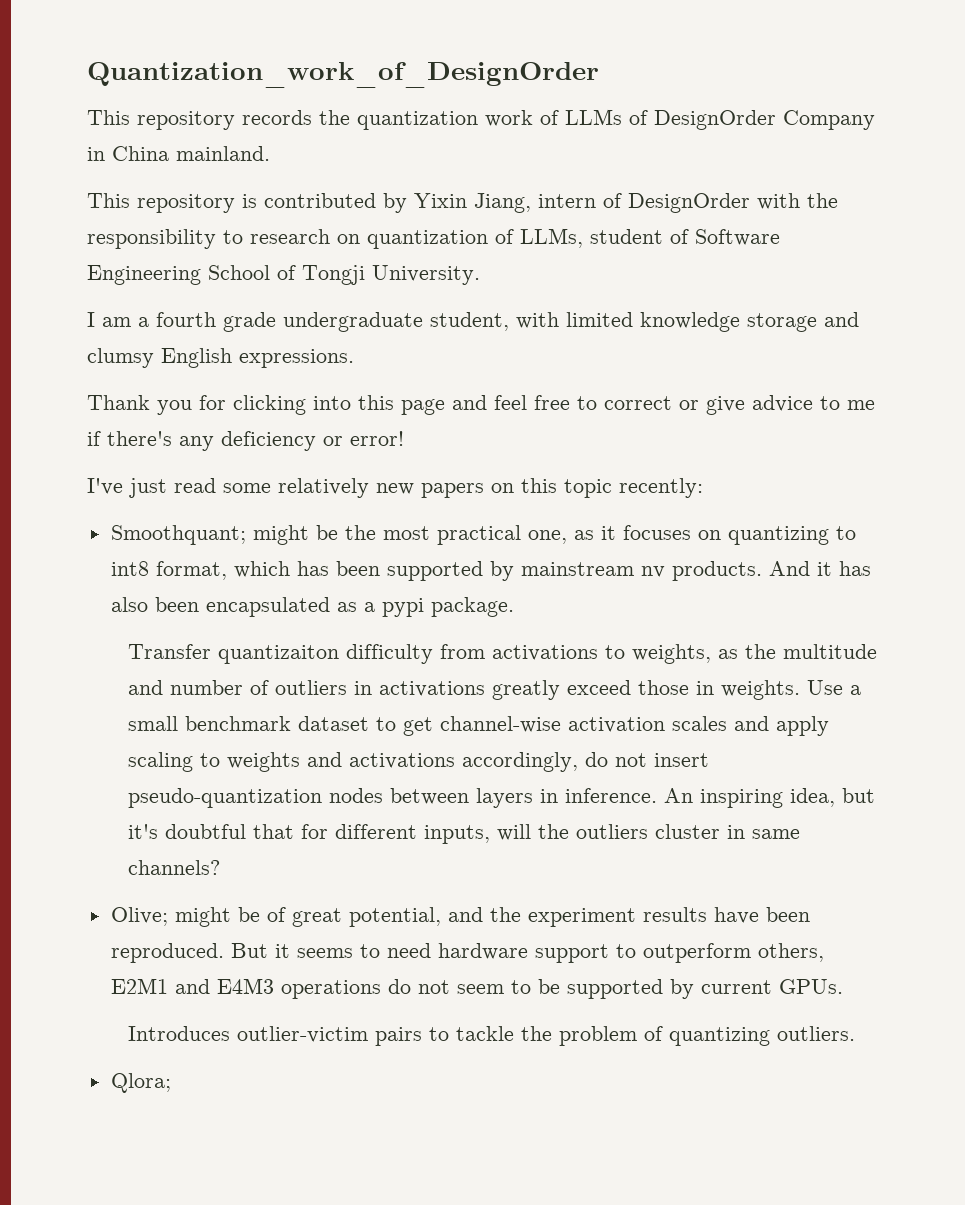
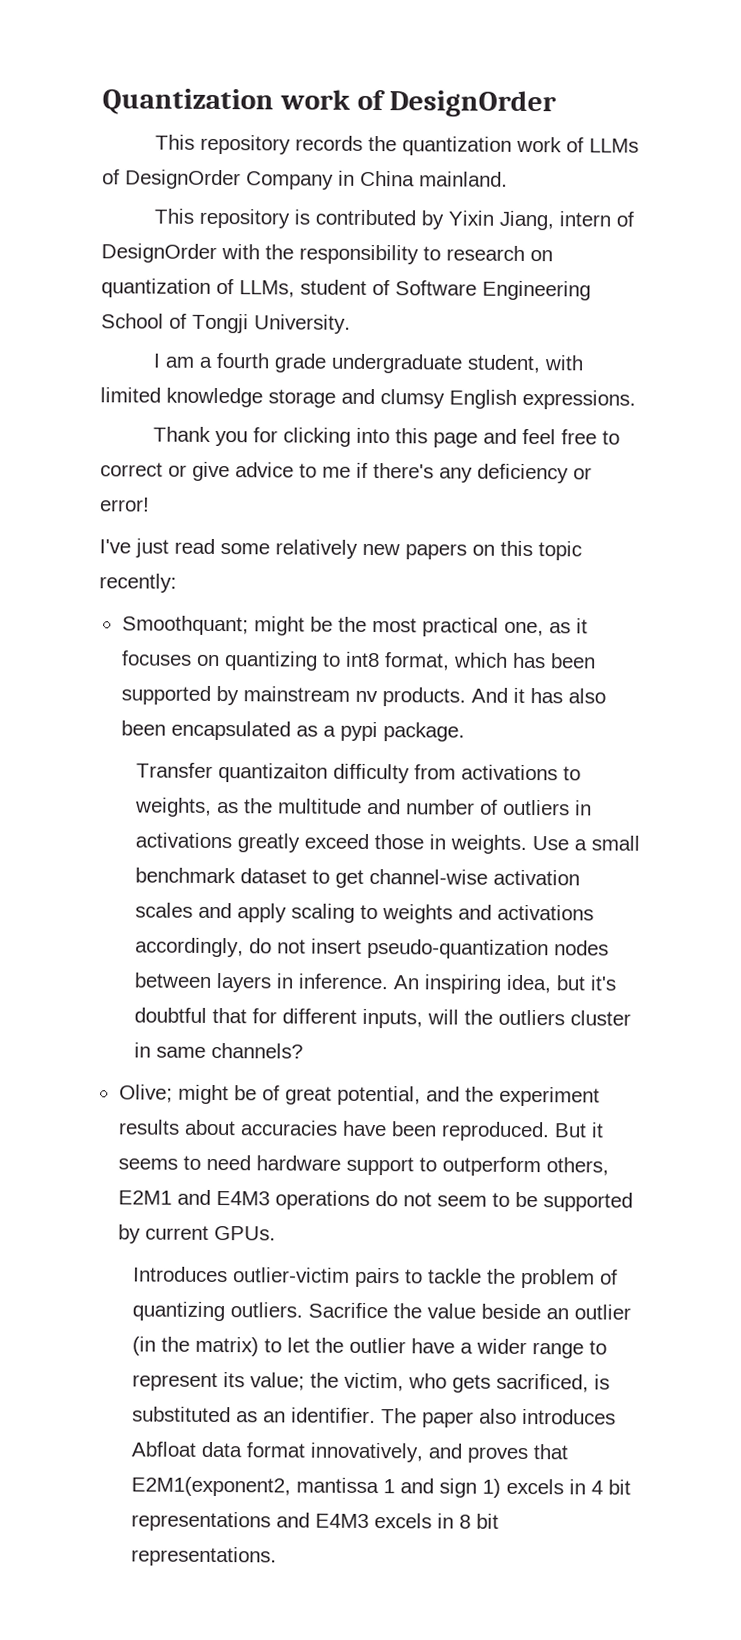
- Quantization_work_of_DesignOrder
+ Quantization work of DesignOrder
- Olive; might be of great potential, and the experiment results have been reproduced.
+ Olive; might be of great potential, and the experiment results about accuracies have been reproduced.
- Introduces outlier-victim pairs to tackle the problem of quantizing outliers.
- Qlora;
+ Introduces outlier-victim pairs to tackle the problem of quantizing outliers. Sacrifice the value beside an outlier (in the matrix) to let the outlier have a wider range to represent its value; the victim, who gets sacrificed, is substituted as an identifier. The paper also introduces Abfloat data format innovatively, and proves that E2M1(exponent2, mantissa 1 and sign 1) excels in 4 bit representations and E4M3 excels in 8 bit representations.

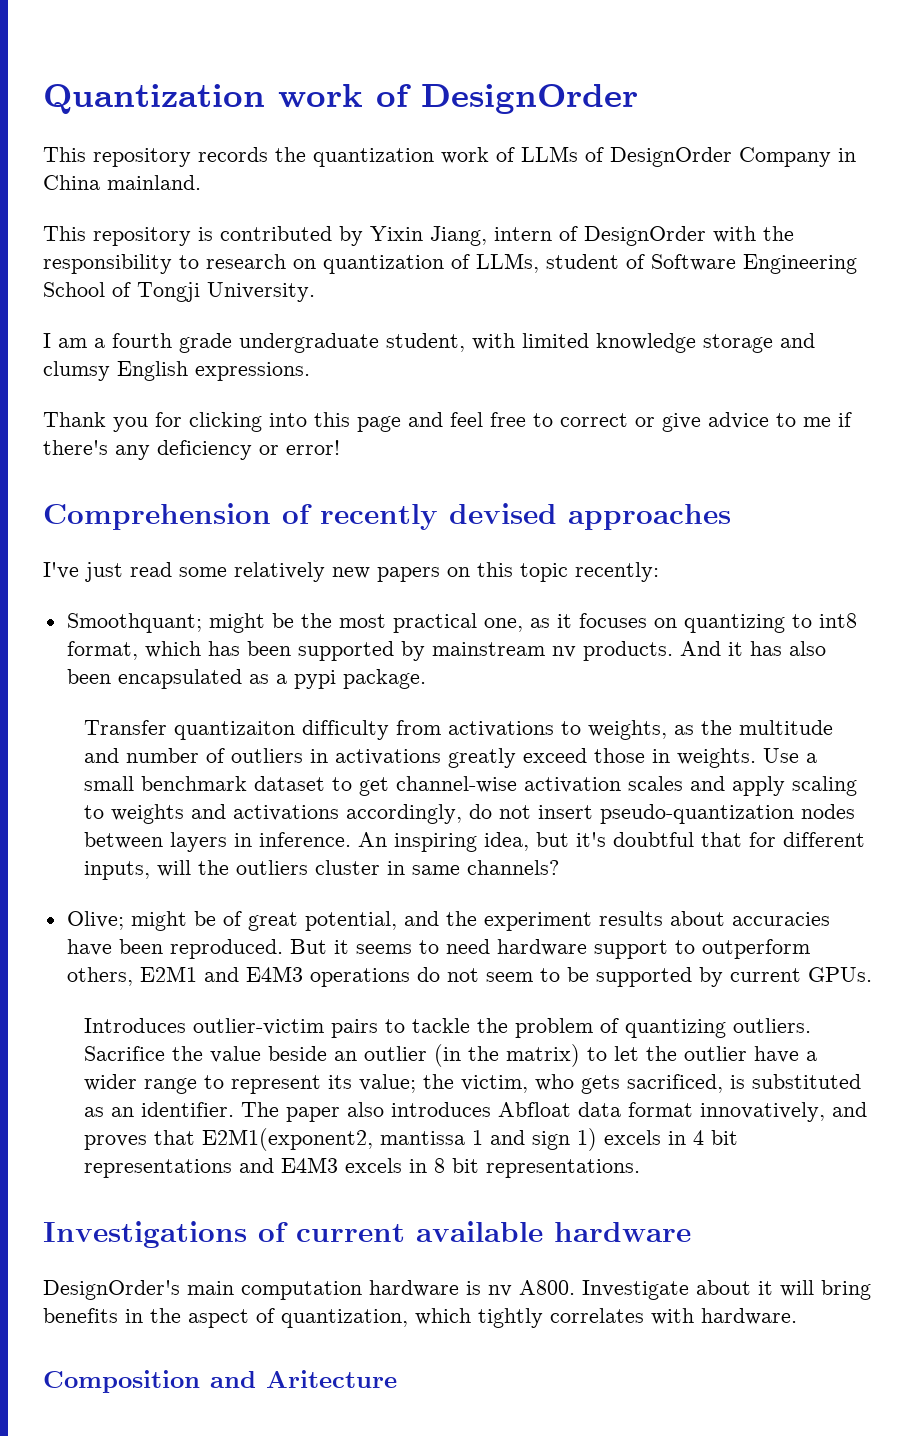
+ Comprehension of recently devised approaches
+ Investigations of current available hardware
+ DesignOrder's main computation hardware is nv A800. Investigate about it will bring benefits in the aspect of quantization, which tightly correlates with hardware.
+ Composition and Aritecture

